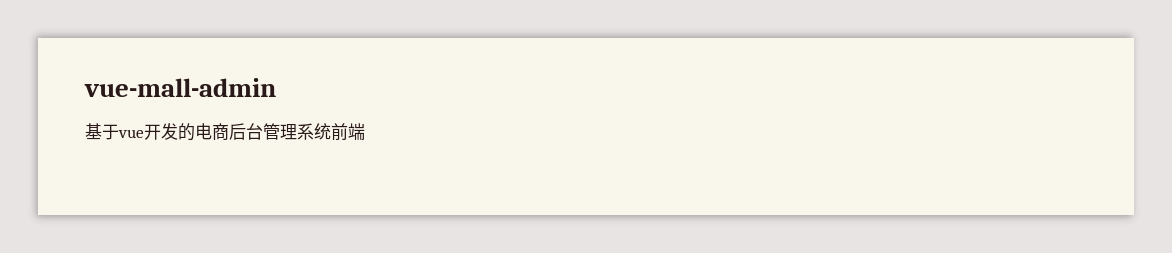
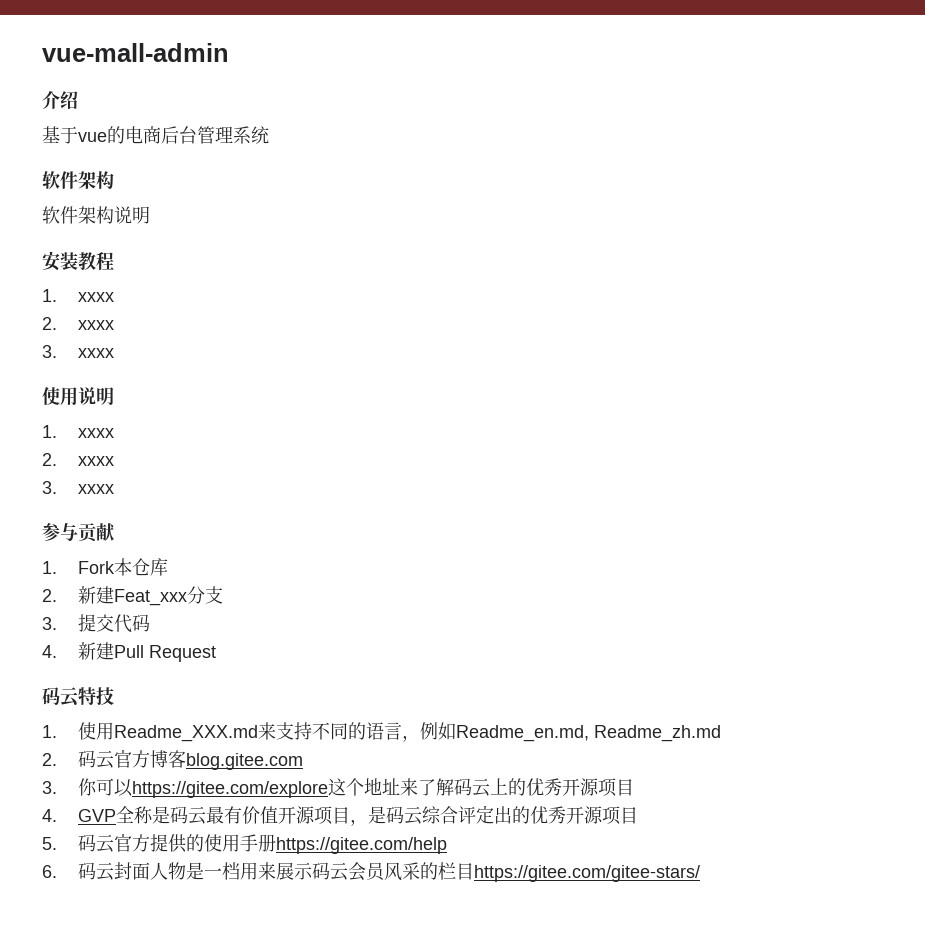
+ 介绍
- 基于vue开发的电商后台管理系统前端
+ 基于vue的电商后台管理系统
+ 软件架构
+ 软件架构说明
+ 安装教程
+ 1. xxxx
+ 2. xxxx
+ 3. xxxx
+ 使用说明
+ 1. xxxx
+ 2. xxxx
+ 3. xxxx
+ 参与贡献
+ 1. Fork本仓库
+ 2.新建Feat_xxx分支
+ 3.提交代码
+ 4.新建Pull Request
+ 码云特技
+ 1.使用Readme_XXX.md来支持不同的语言，例如Readme_en.md, Readme_zh.md
+ 2.码云官方博客blog.gitee.com
+ 3.你可以https://gitee.com/explore这个地址来了解码云上的优秀开源项目
+ 4. GVP全称是码云最有价值开源项目，是码云综合评定出的优秀开源项目
+ 5.码云官方提供的使用手册https://gitee.com/help
+ 6.码云封面人物是一档用来展示码云会员风采的栏目https://gitee.com/gitee-stars/

